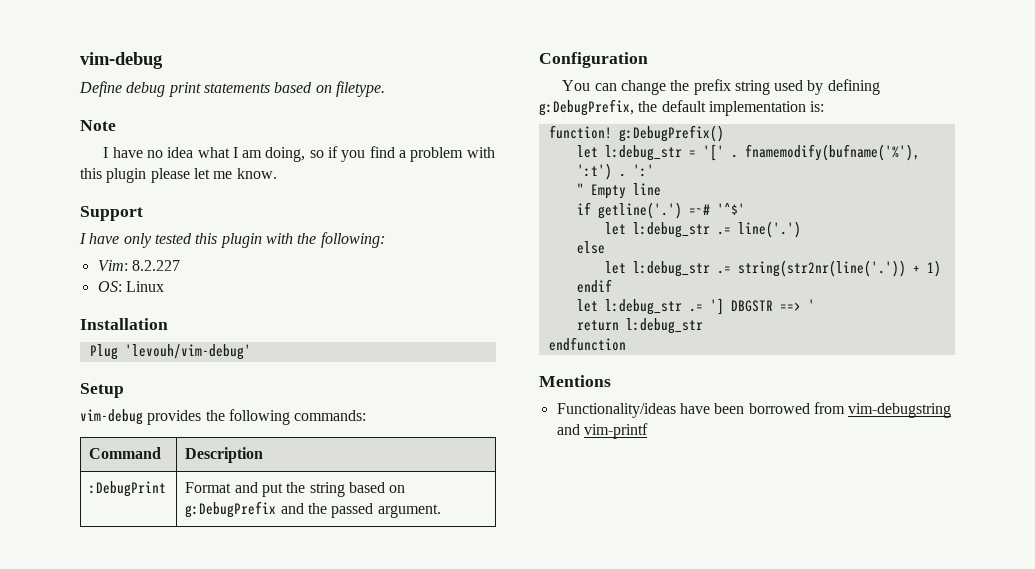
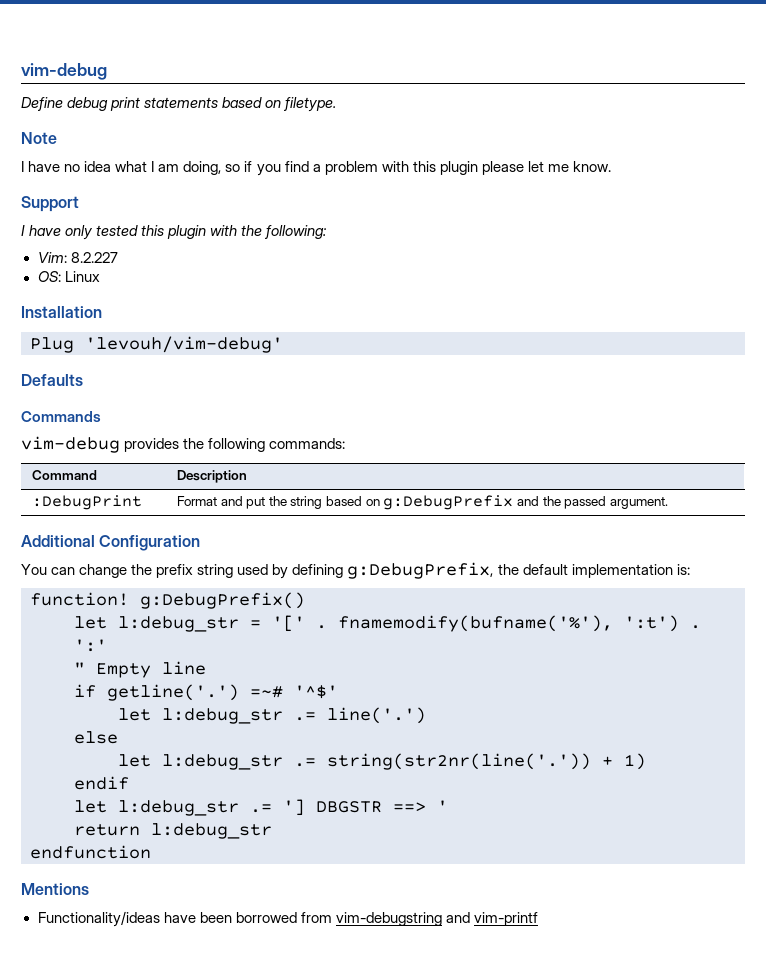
- Setup
+ Defaults
+ Commands
- Configuration
+ Additional Configuration

